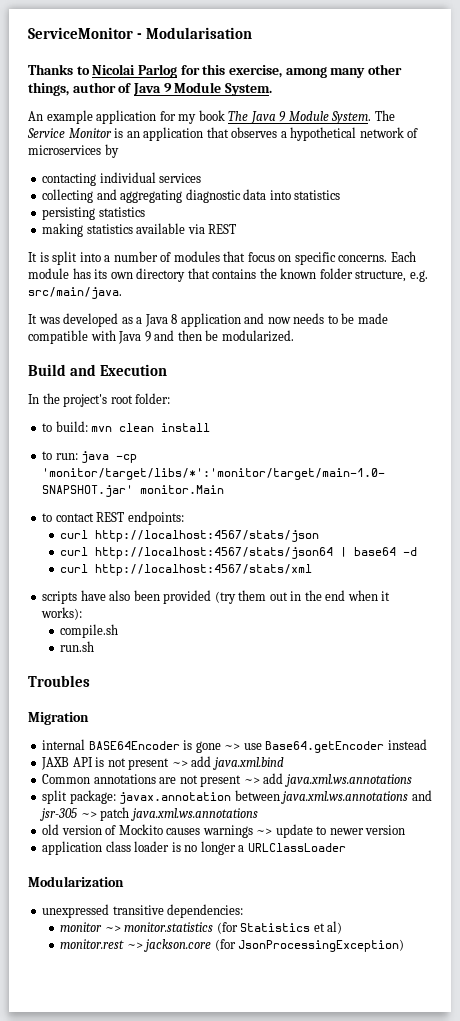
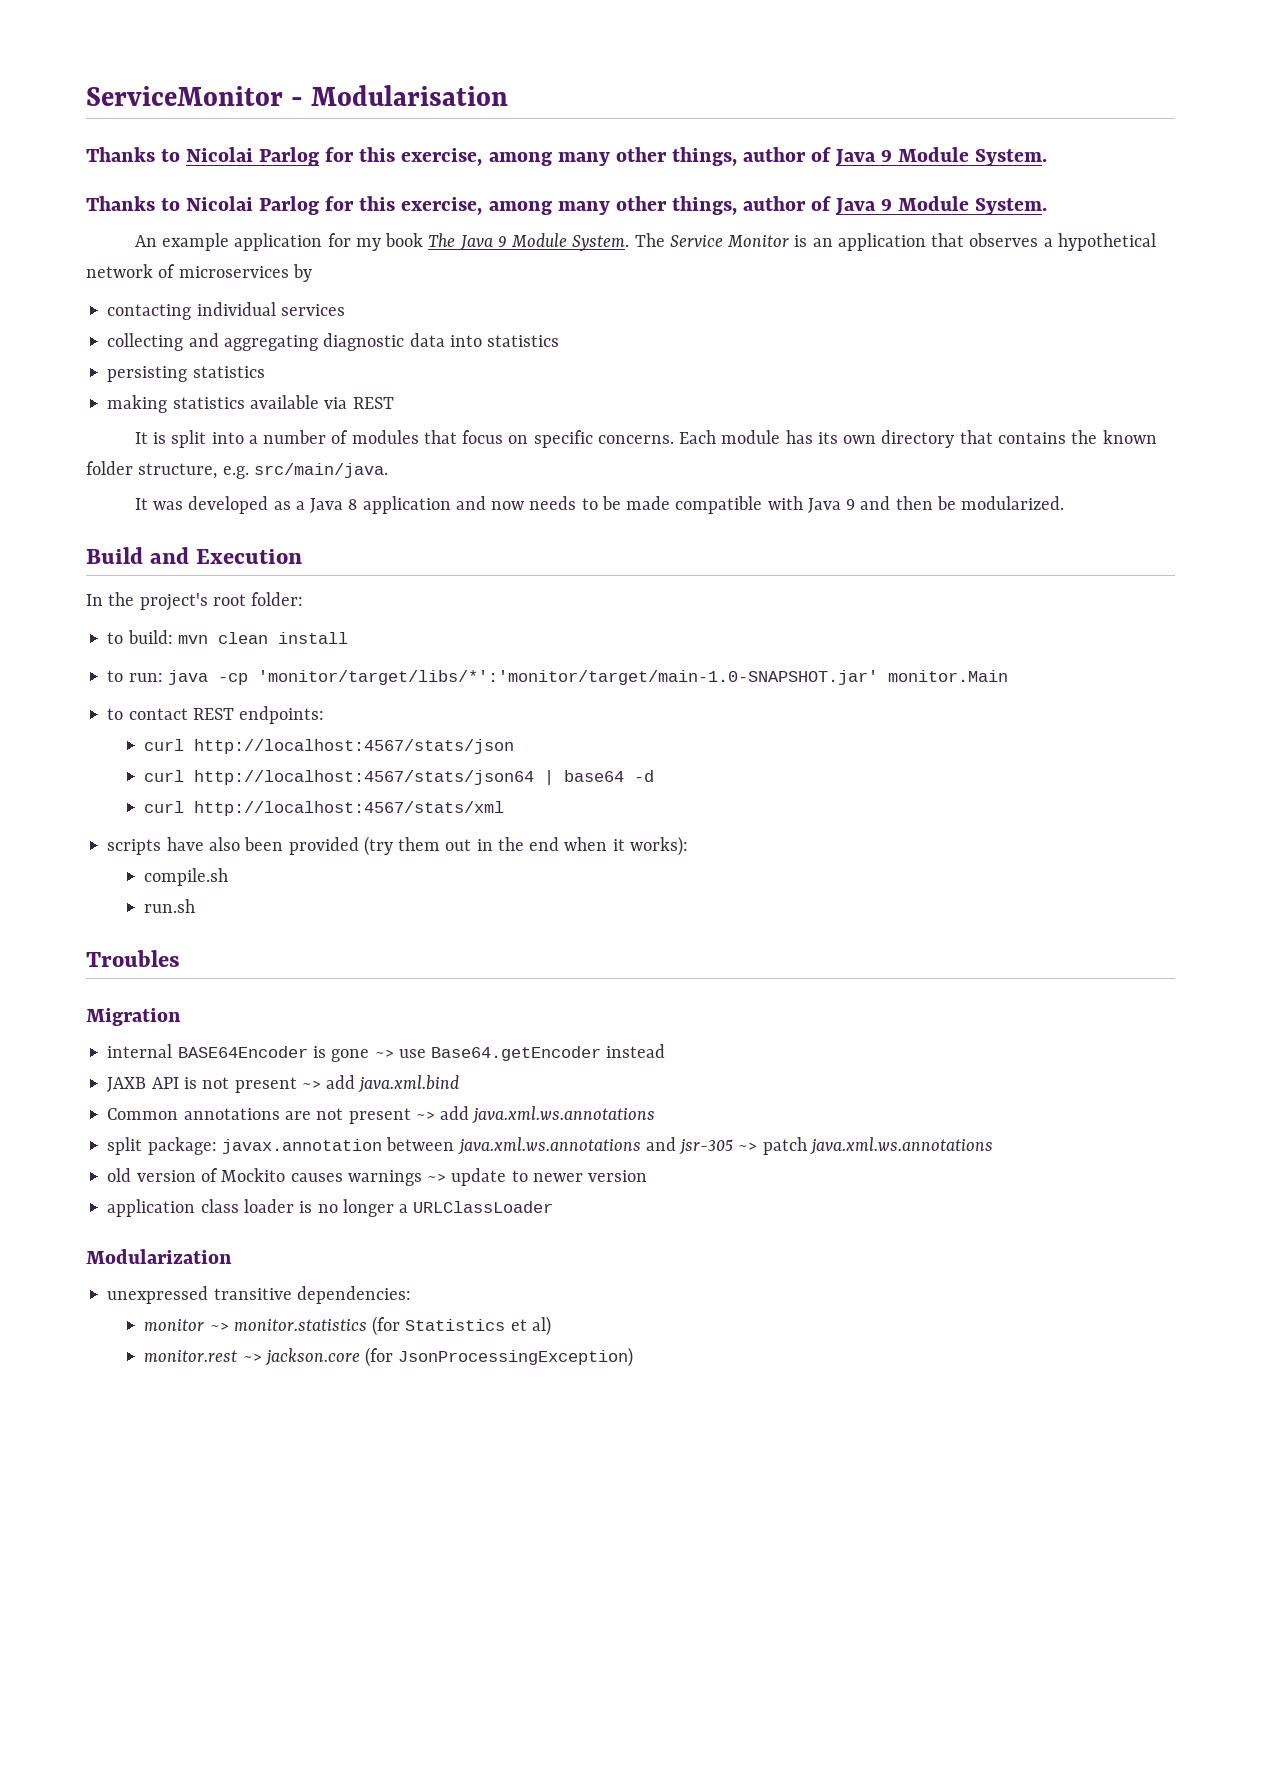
  ServiceMonitor - Modularisation
+ Thanks to Nicolai Parlog for this exercise, among many other things, author of Java 9 Module System.

